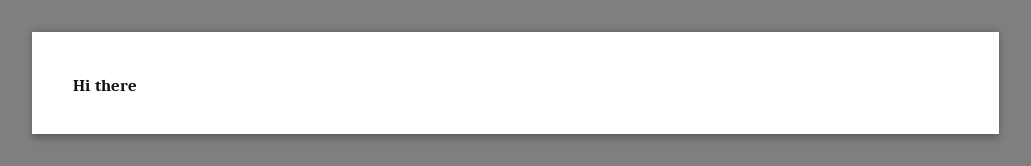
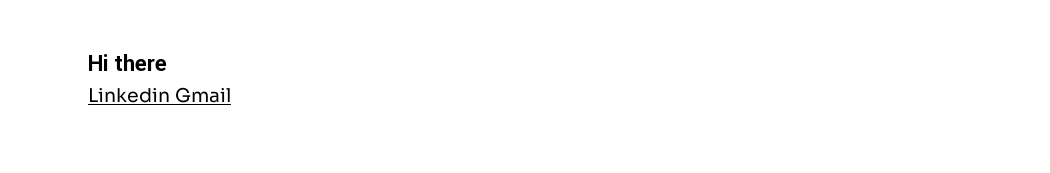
+ Linkedin Gmail

